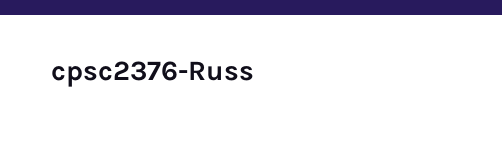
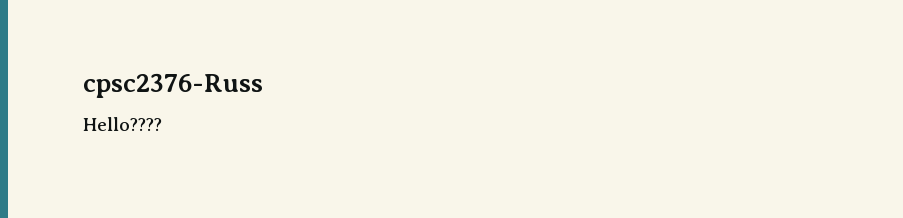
+ Hello????

